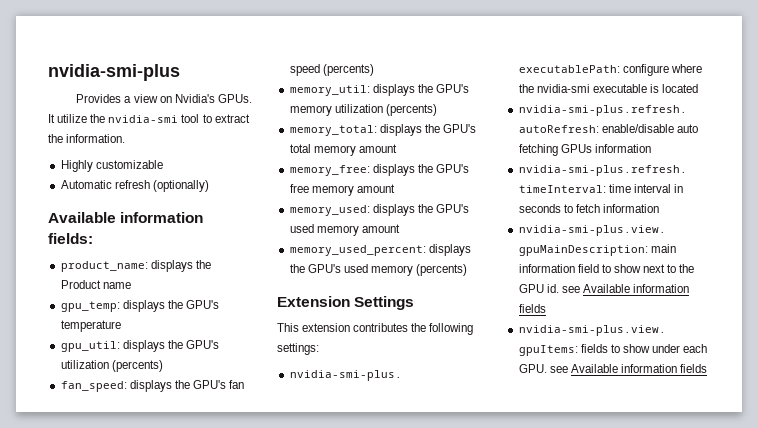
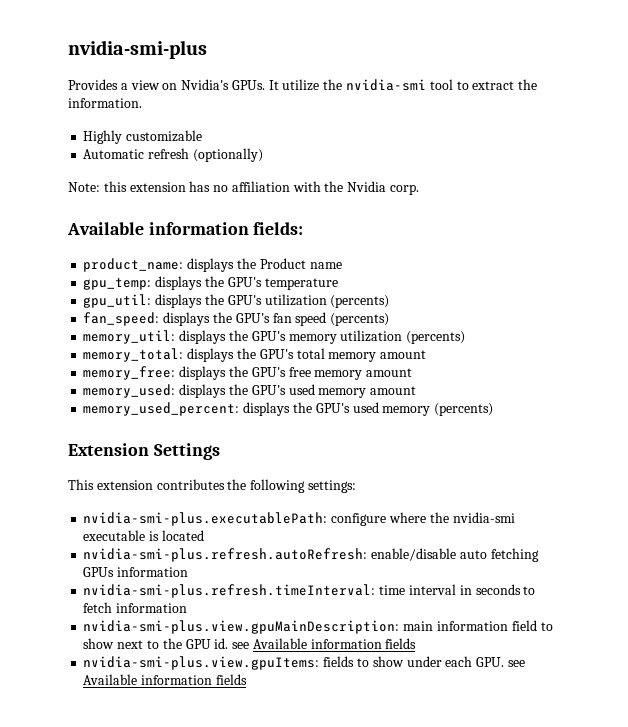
+ Note: this extension has no affiliation with the Nvidia corp.

